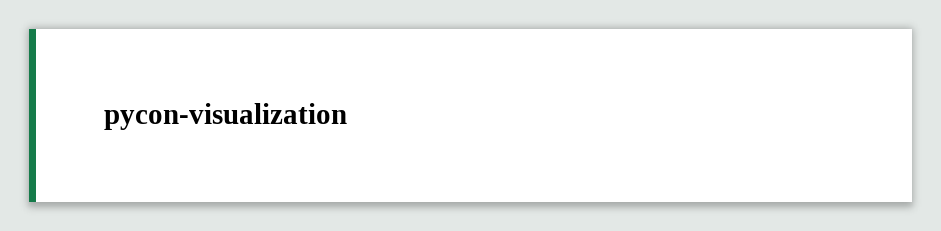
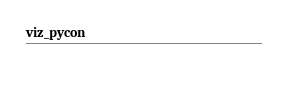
- pycon-visualization
+ viz_pycon

